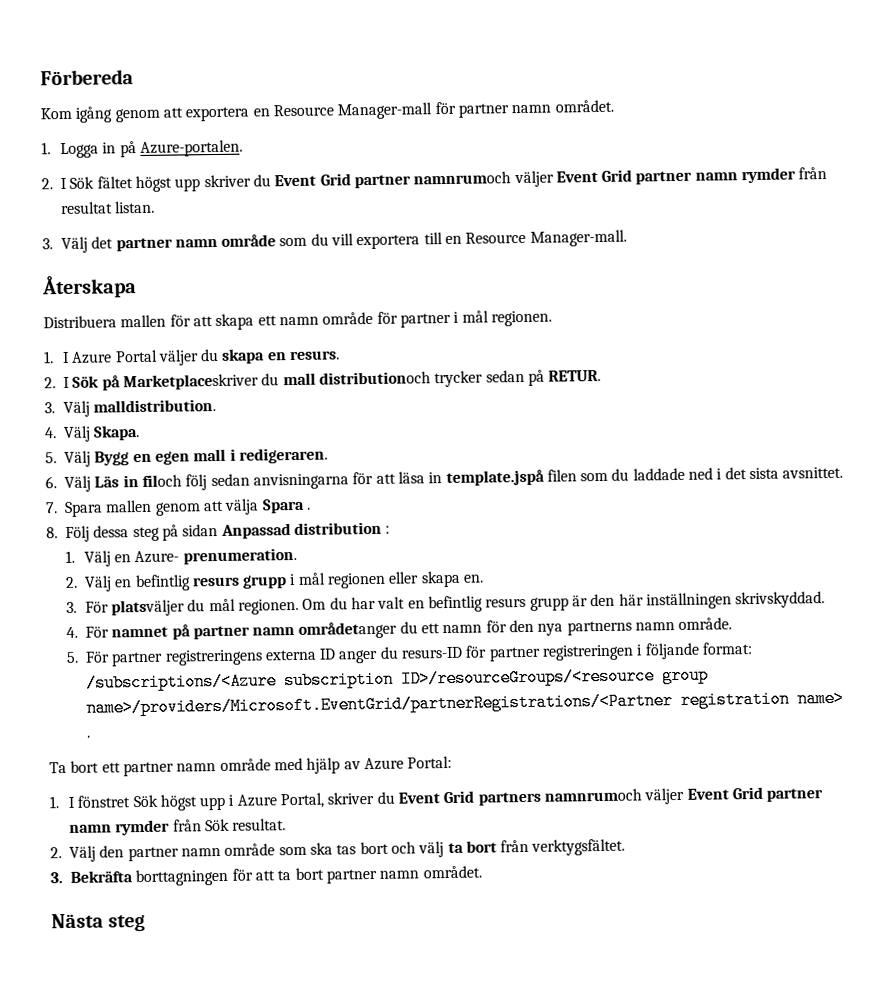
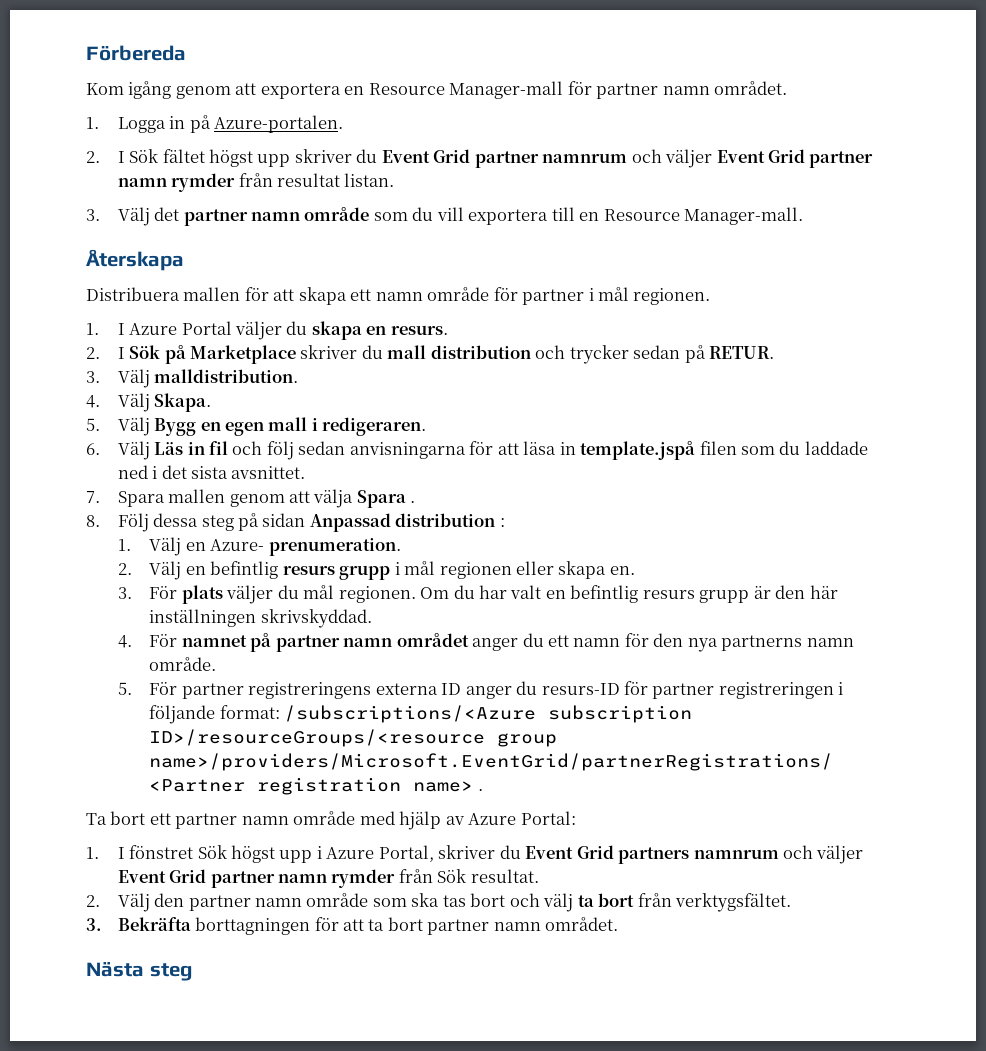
- 2. I Sök fältet högst upp skriver du Event Grid partner namnrumoch väljer Event Grid partner namn rymder från resultat listan.
+ 2. I Sök fältet högst upp skriver du Event Grid partner namnrum och väljer Event Grid partner namn rymder från resultat listan.
- 2. I Sök på Marketplaceskriver du mall distributionoch trycker sedan på RETUR.
+ 2. I Sök på Marketplace skriver du mall distribution och trycker sedan på RETUR.
- 6. Välj Läs in filoch följ sedan anvisningarna för att läsa in template.jspå filen som du laddade ned i det sista avsnittet.
+ 6. Välj Läs in fil och följ sedan anvisningarna för att läsa in template.jspå filen som du laddade ned i det sista avsnittet.
- 3. För platsväljer du mål regionen.
+ 3. För plats väljer du mål regionen.
- 4. För namnet på partner namn områdetanger du ett namn för den nya partnerns namn område.
+ 4. För namnet på partner namn området anger du ett namn för den nya partnerns namn område.
- 1. I fönstret Sök högst upp i Azure Portal, skriver du Event Grid partners namnrumoch väljer Event Grid partner namn rymder från Sök resultat.
+ 1. I fönstret Sök högst upp i Azure Portal, skriver du Event Grid partners namnrum och väljer Event Grid partner namn rymder från Sök resultat.

